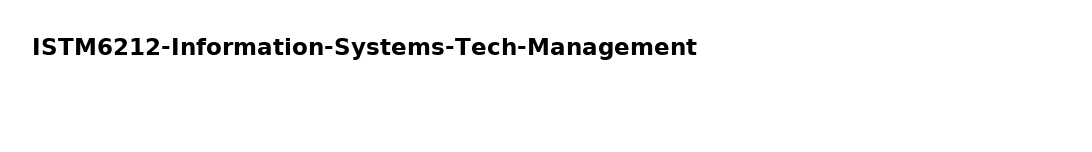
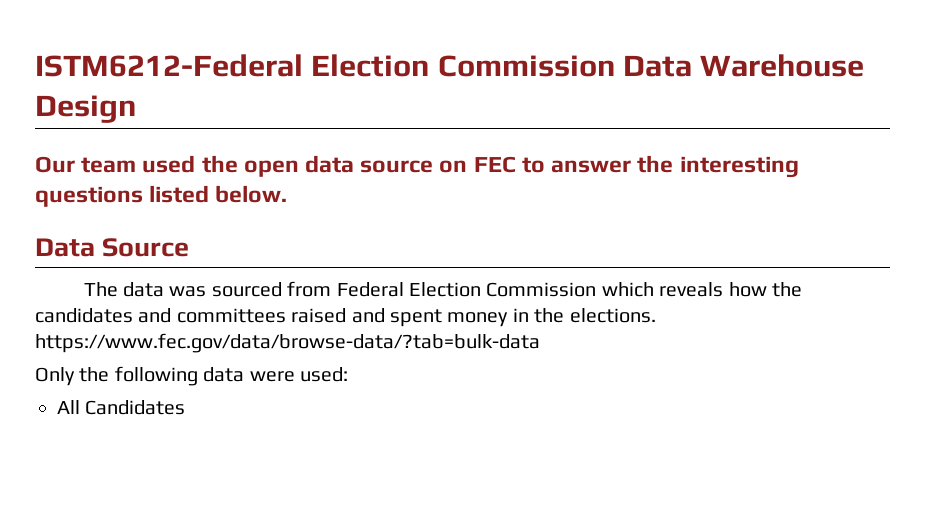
- ISTM6212-Information-Systems-Tech-Management
+ ISTM6212-Federal Election Commission Data Warehouse Design
+ Our team used the open data source on FEC to answer the interesting questions listed below.
+ Data Source
+ The data was sourced from Federal Election Commission which reveals how the candidates and committees raised and spent money in the elections. https://www.fec.gov/data/browse-data/?tab=bulk-data
+ Only the following data were used:
+ All Candidates

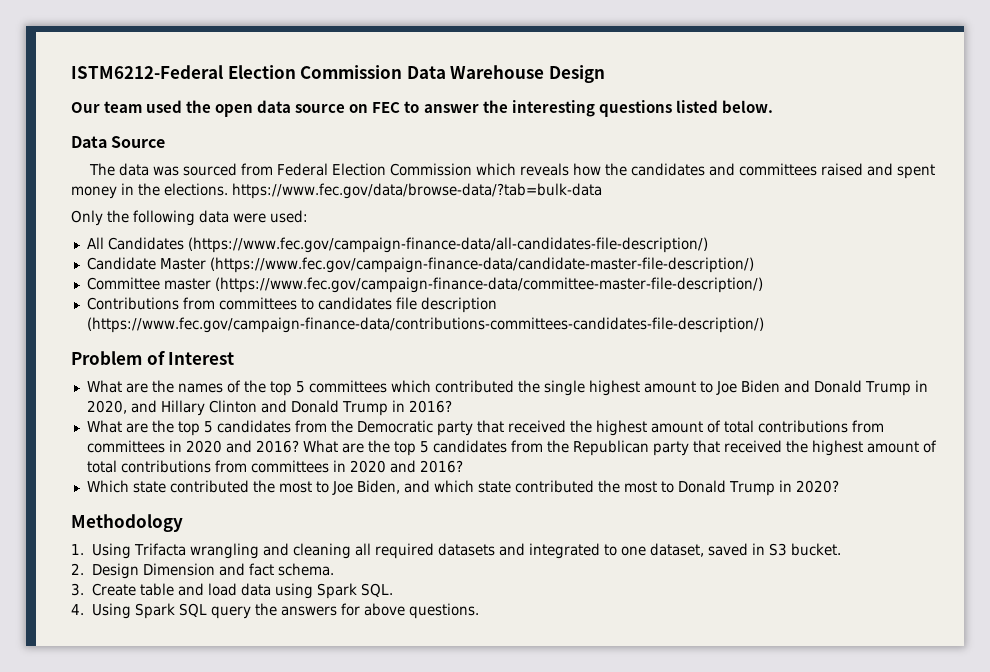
- All Candidates
+ All Candidates (https://www.fec.gov/campaign-finance-data/all-candidates-file-description/)
+ Candidate Master (https://www.fec.gov/campaign-finance-data/candidate-master-file-description/)
+ Committee master (https://www.fec.gov/campaign-finance-data/committee-master-file-description/)
+ Contributions from committees to candidates file description (https://www.fec.gov/campaign-finance-data/contributions-committees-candidates-file-description/)
+ Problem of Interest
+ What are the names of the top 5 committees which contributed the single highest amount to Joe Biden and Donald Trump in 2020, and Hillary Clinton and Donald Trump in 2016?
+ What are the top 5 candidates from the Democratic party that received the highest amount of total contributions from committees in 2020 and 2016? What are the top 5 candidates from the Republican party that received the highest amount of total contributions from committees in 2020 and 2016?
+ Which state contributed the most to Joe Biden, and which state contributed the most to Donald Trump in 2020?
+ Methodology
+ 1. Using Trifacta wrangling and cleaning all required datasets and integrated to one dataset, saved in S3 bucket.
+ 2. Design Dimension and fact schema.
+ 3. Create table and load data using Spark SQL.
+ 4. Using Spark SQL query the answers for above questions.

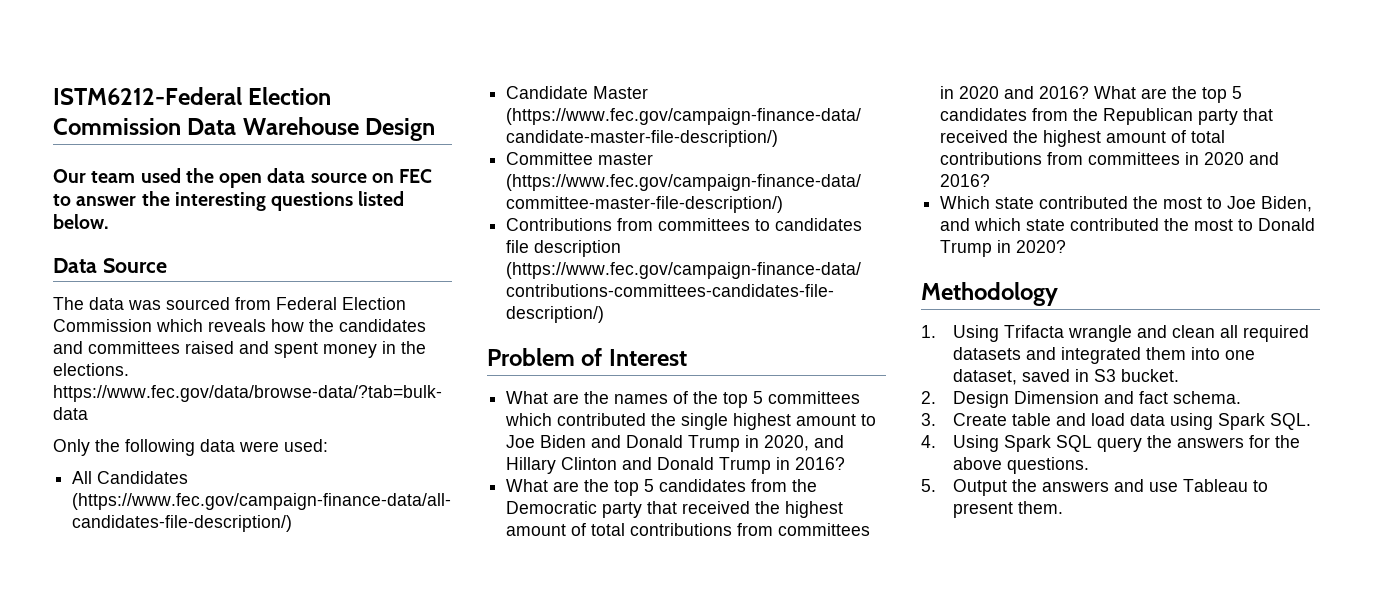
- 1. Using Trifacta wrangling and cleaning all required datasets and integrated to one dataset, saved in S3 bucket.
+ 1. Using Trifacta wrangle and clean all required datasets and integrated them into one dataset, saved in S3 bucket.
- 4. Using Spark SQL query the answers for above questions.
+ 4. Using Spark SQL query the answers for the above questions.
+ 5. Output the answers and use Tableau to present them.

